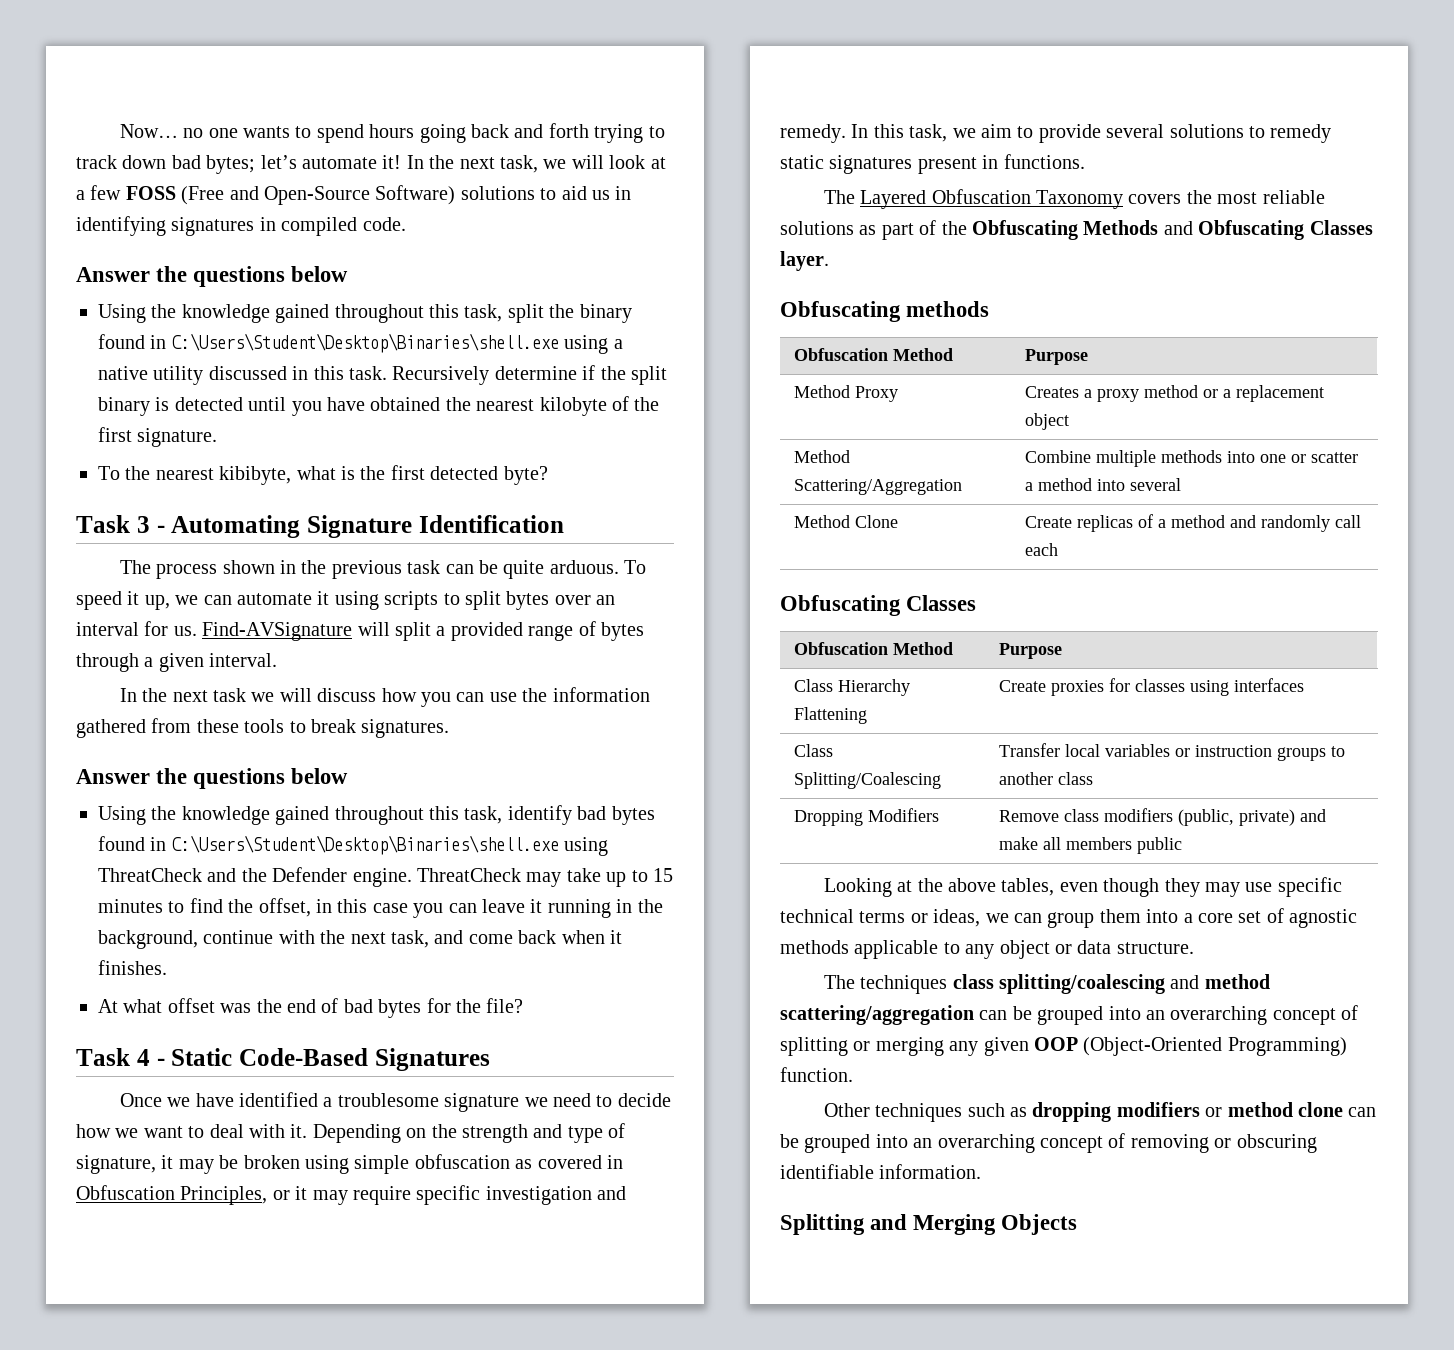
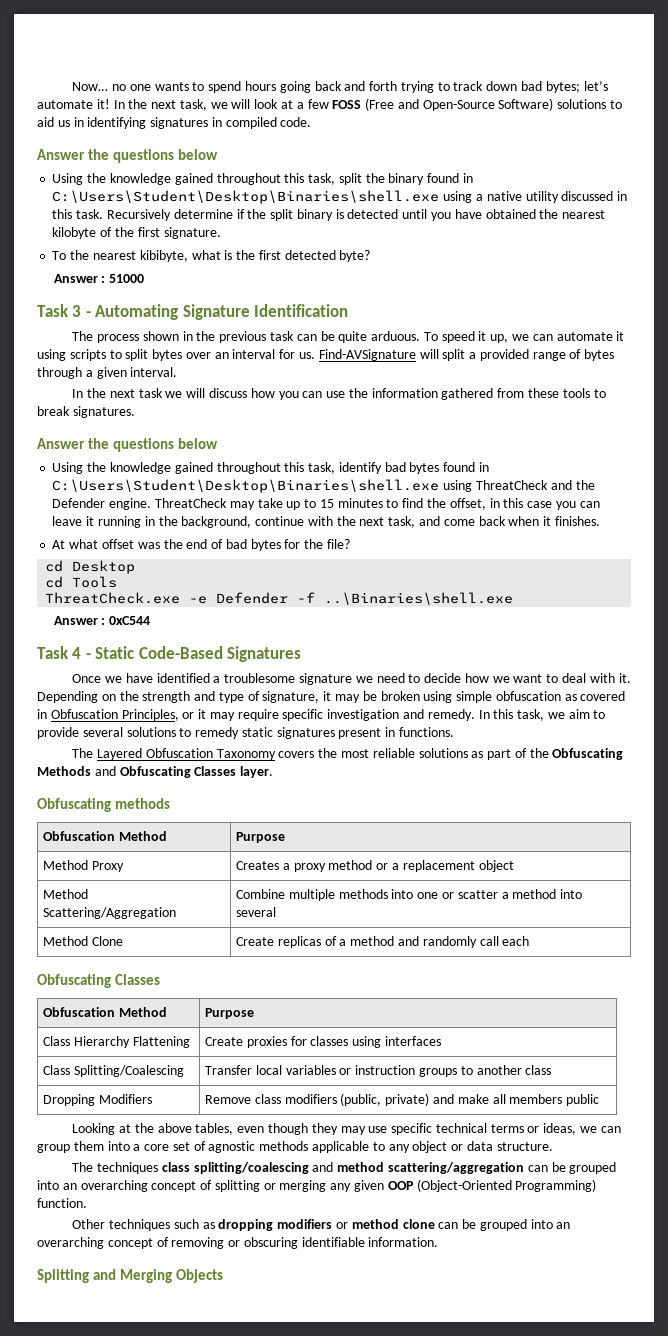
+ Answer : 51000
+ cd Desktop
+ cd Tools
+ ThreatCheck.exe -e Defender -f ..\Binaries\shell.exe
+ Answer : 0xC544

